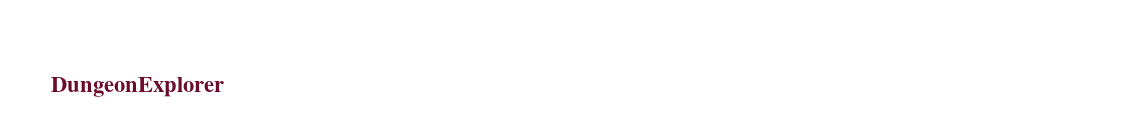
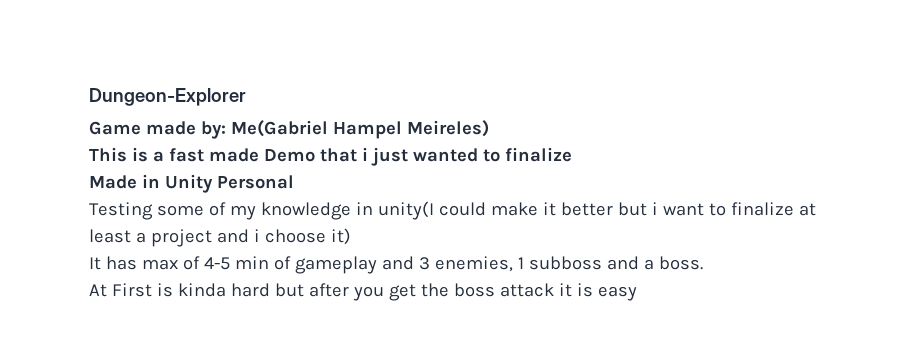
- DungeonExplorer
+ Dungeon-Explorer
+ Game made by: Me(Gabriel Hampel Meireles)
+ This is a fast made Demo that i just wanted to finalize
+ Made in Unity Personal
+ Testing some of my knowledge in unity(I could make it better but i want to finalize at least a project and i choose it)
+ It has max of 4-5 min of gameplay and 3 enemies, 1 subboss and a boss.
+ At First is kinda hard but after you get the boss attack it is easy

